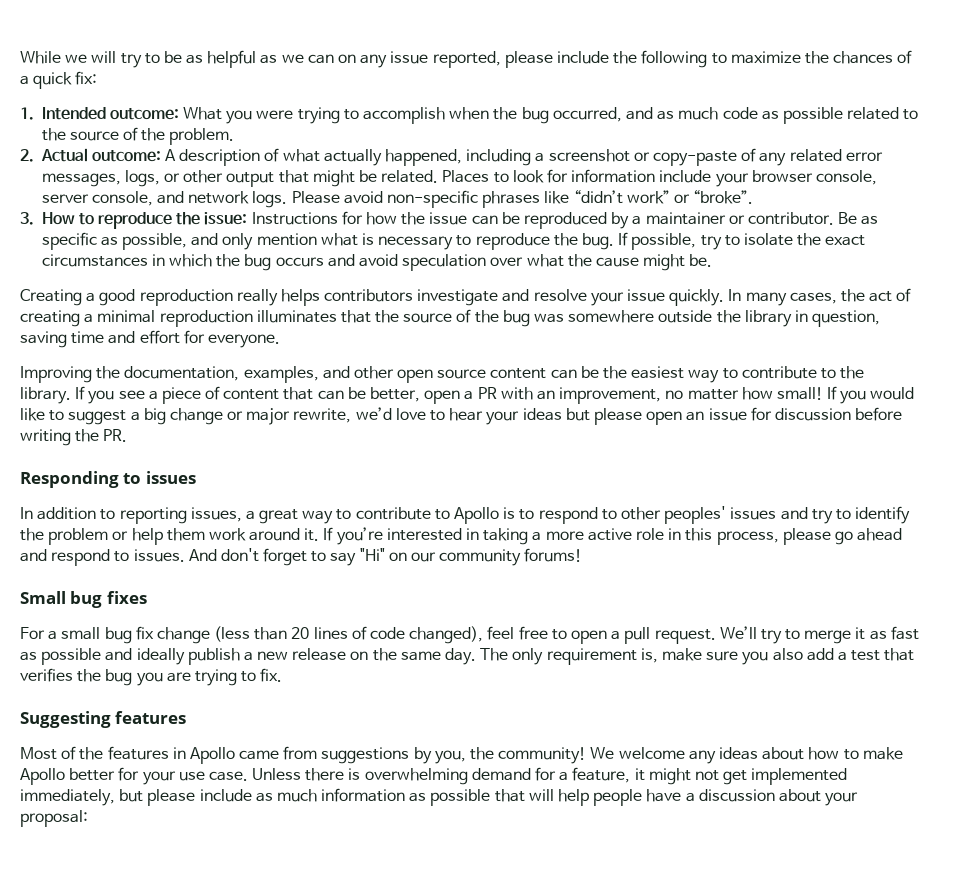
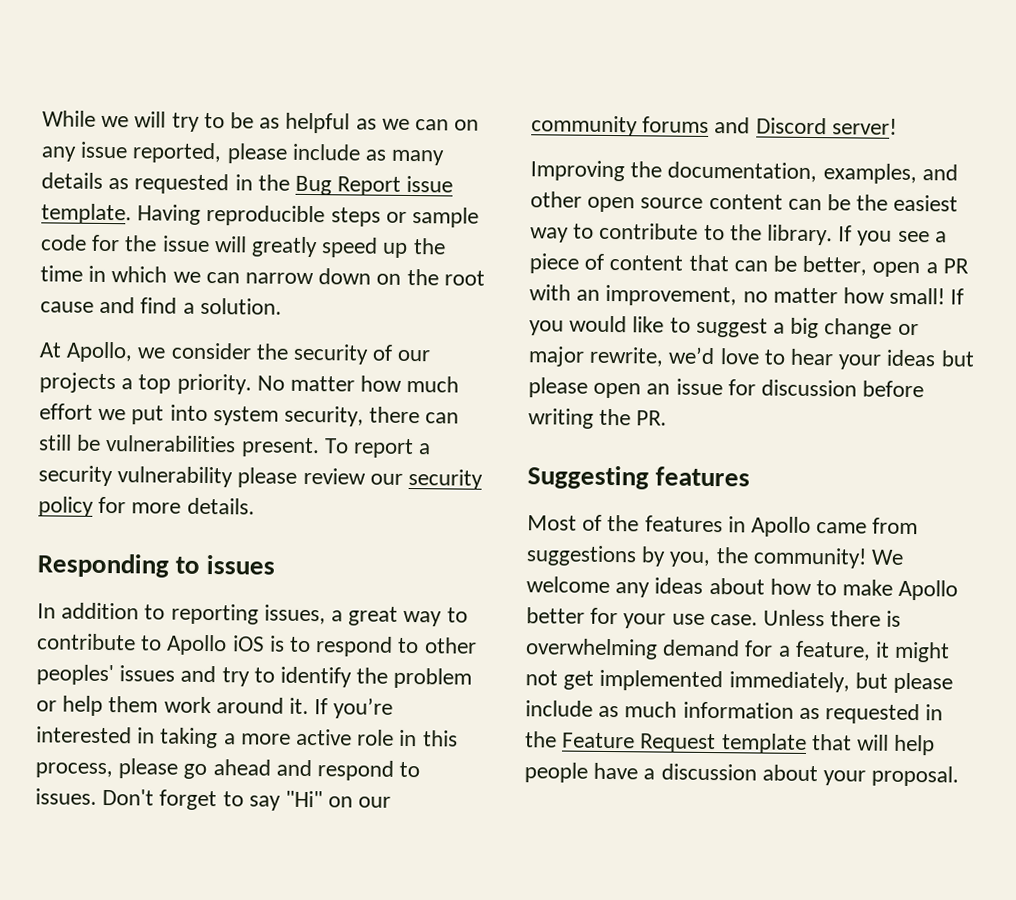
- While we will try to be as helpful as we can on any issue reported, please include the following to maximize the chances of a quick fix:
- 1. Intended outcome: What you were trying to accomplish when the bug occurred, and as much code as possible related to the source of the problem.
- 2. Actual outcome: A description of what actually happened, including a screenshot or copy-paste of any related error messages, logs, or other output that might be related. Places to look for information include your browser console, server console, and network logs. Please avoid non-specific phrases like “didn’t work” or “broke”.
- 3. How to reproduce the issue: Instructions for how the issue can be reproduced by a maintainer or contributor. Be as specific as possible, and only mention what is necessary to reproduce the bug. If possible, try to isolate the exact circumstances in which the bug occurs and avoid speculation over what the cause might be.
- Creating a good reproduction really helps contributors investigate and resolve your issue quickly. In many cases, the act of creating a minimal reproduction illuminates that the source of the bug was somewhere outside the library in question, saving time and effort for everyone.
+ While we will try to be as helpful as we can on any issue reported, please include as many details as requested in the Bug Report issue template. Having reproducible steps or sample code for the issue will greatly speed up the time in which we can narrow down on the root cause and find a solution.
+ At Apollo, we consider the security of our projects a top priority. No matter how much effort we put into system security, there can still be vulnerabilities present. To report a security vulnerability please review our security policy for more details.
+ Responding to issues
+ In addition to reporting issues, a great way to contribute to Apollo iOS is to respond to other peoples' issues and try to identify the problem or help them work around it. If you’re interested in taking a more active role in this process, please go ahead and respond to issues. Don't forget to say "Hi" on our community forums and Discord server!
- Responding to issues
- In addition to reporting issues, a great way to contribute to Apollo is to respond to other peoples' issues and try to identify the problem or help them work around it. If you’re interested in taking a more active role in this process, please go ahead and respond to issues. And don't forget to say "Hi" on our community forums!
- Small bug fixes
- For a small bug fix change (less than 20 lines of code changed), feel free to open a pull request. We’ll try to merge it as fast as possible and ideally publish a new release on the same day. The only requirement is, make sure you also add a test that verifies the bug you are trying to fix.
- Unless there is overwhelming demand for a feature, it might not get implemented immediately, but please include as much information as possible that will help people have a discussion about your proposal:
+ Unless there is overwhelming demand for a feature, it might not get implemented immediately, but please include as much information as requested in the Feature Request template that will help people have a discussion about your proposal.

